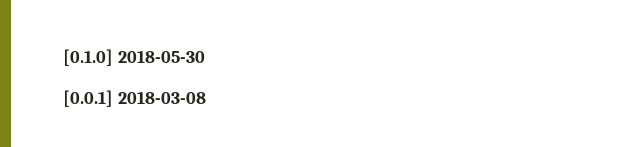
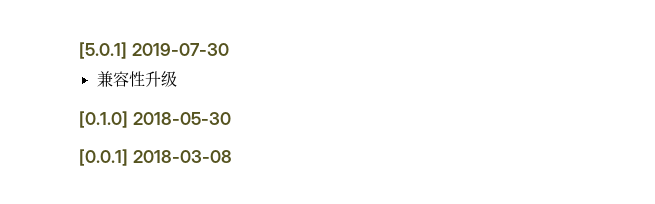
+ [5.0.1] 2019-07-30
+ 兼容性升级

